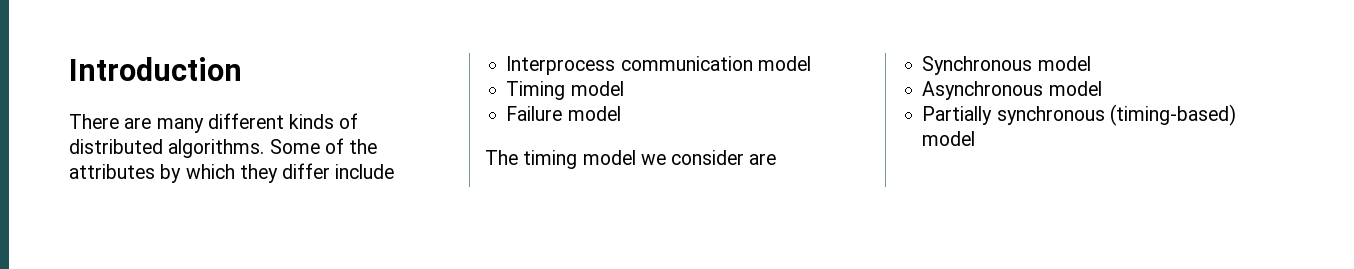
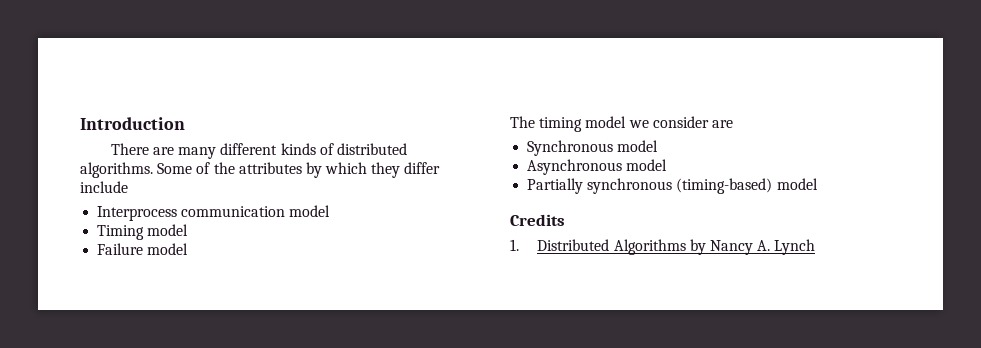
+ Credits
+ 1. Distributed Algorithms by Nancy A. Lynch

